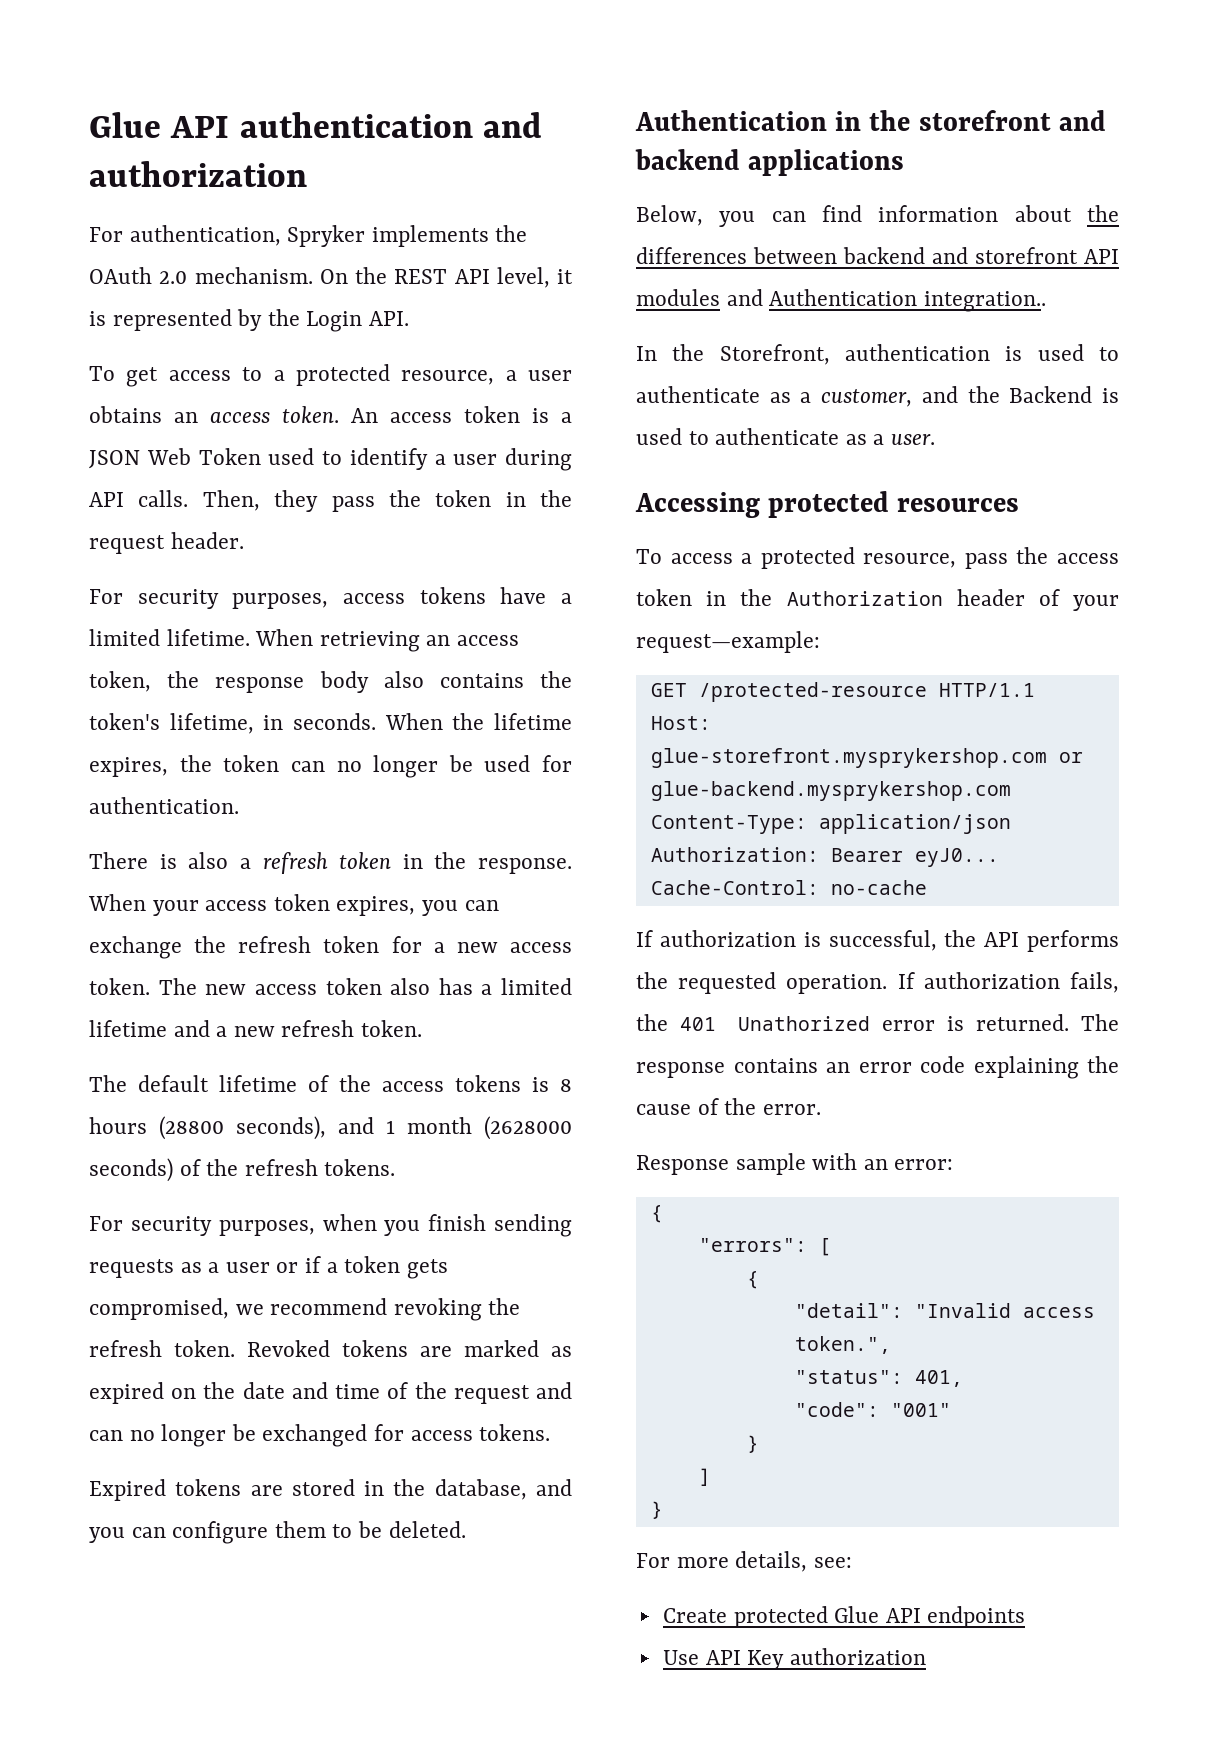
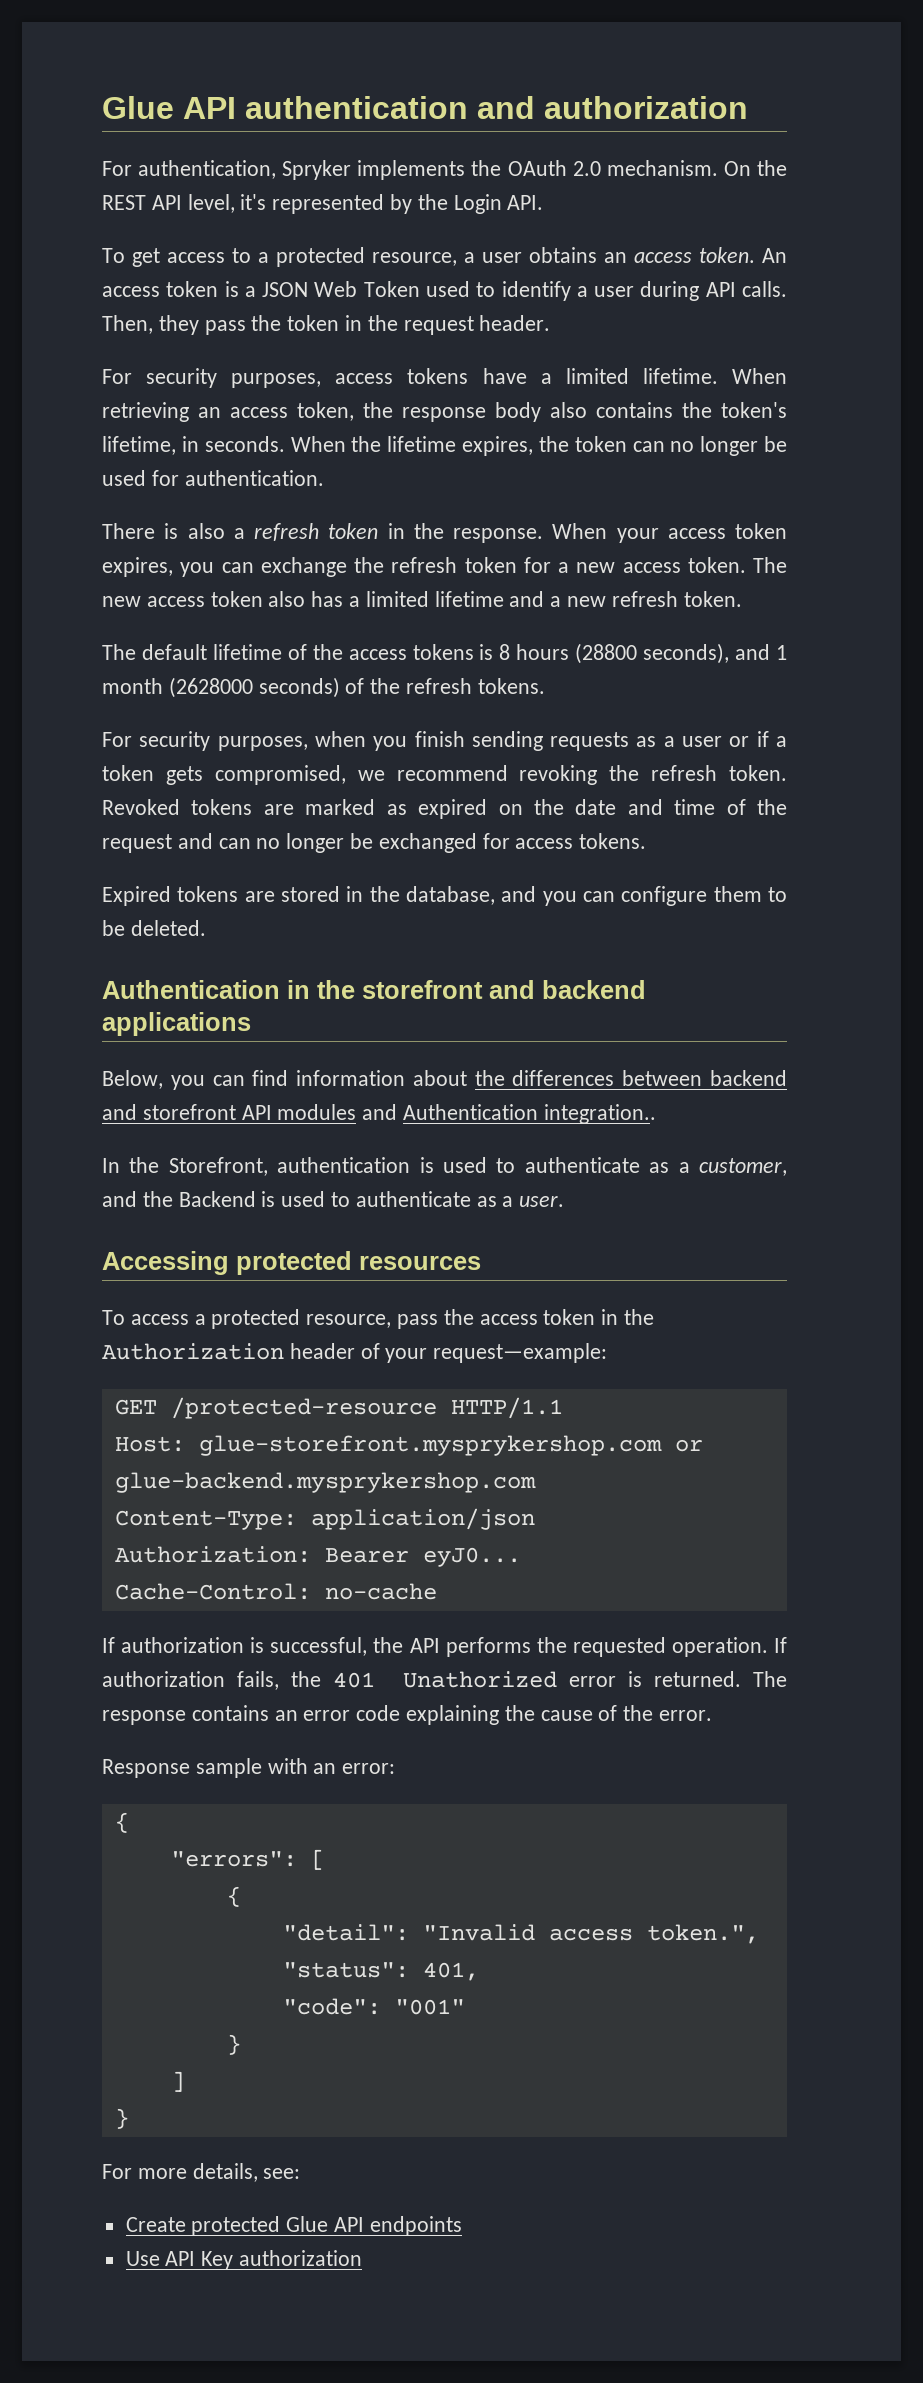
- On the REST API level, it is represented by the Login API.
+ On the REST API level, it's represented by the Login API.

